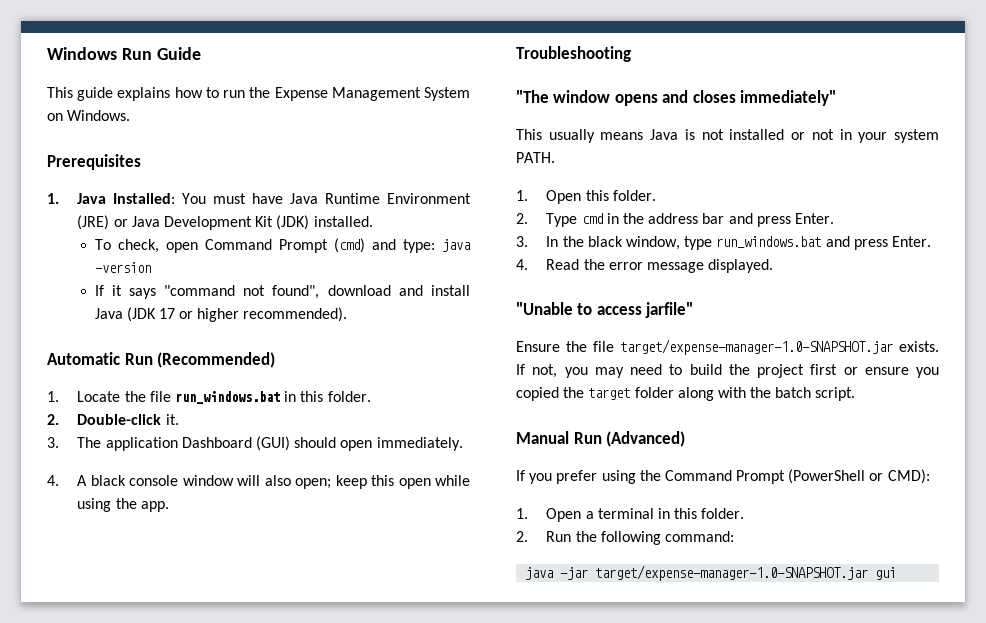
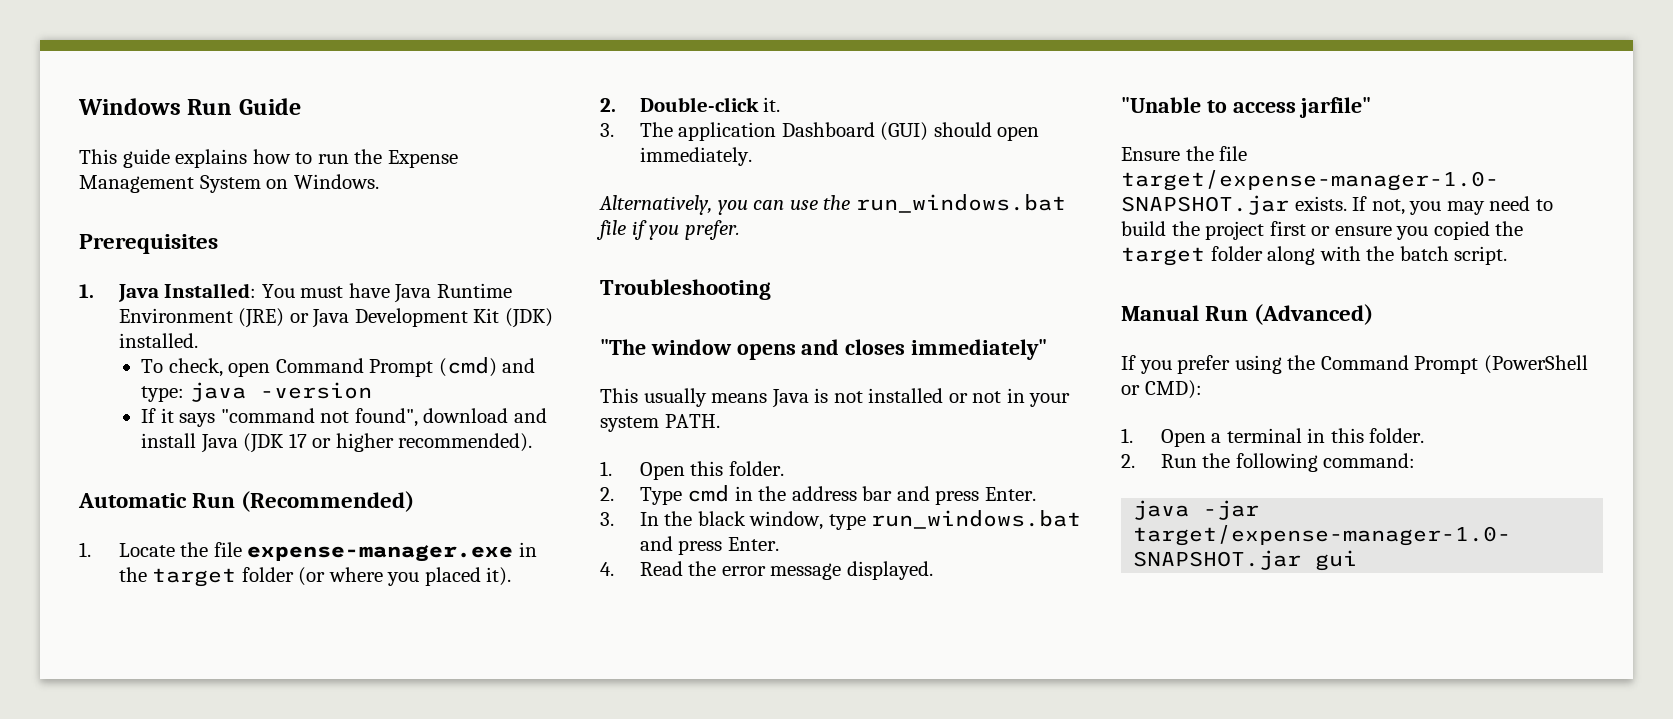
- 1. Locate the file run_windows.bat in this folder.
+ 1. Locate the file expense-manager.exe in the target folder (or where you placed it).
- 4. A black console window will also open; keep this open while using the app.
+ Alternatively, you can use the run_windows.bat file if you prefer.

